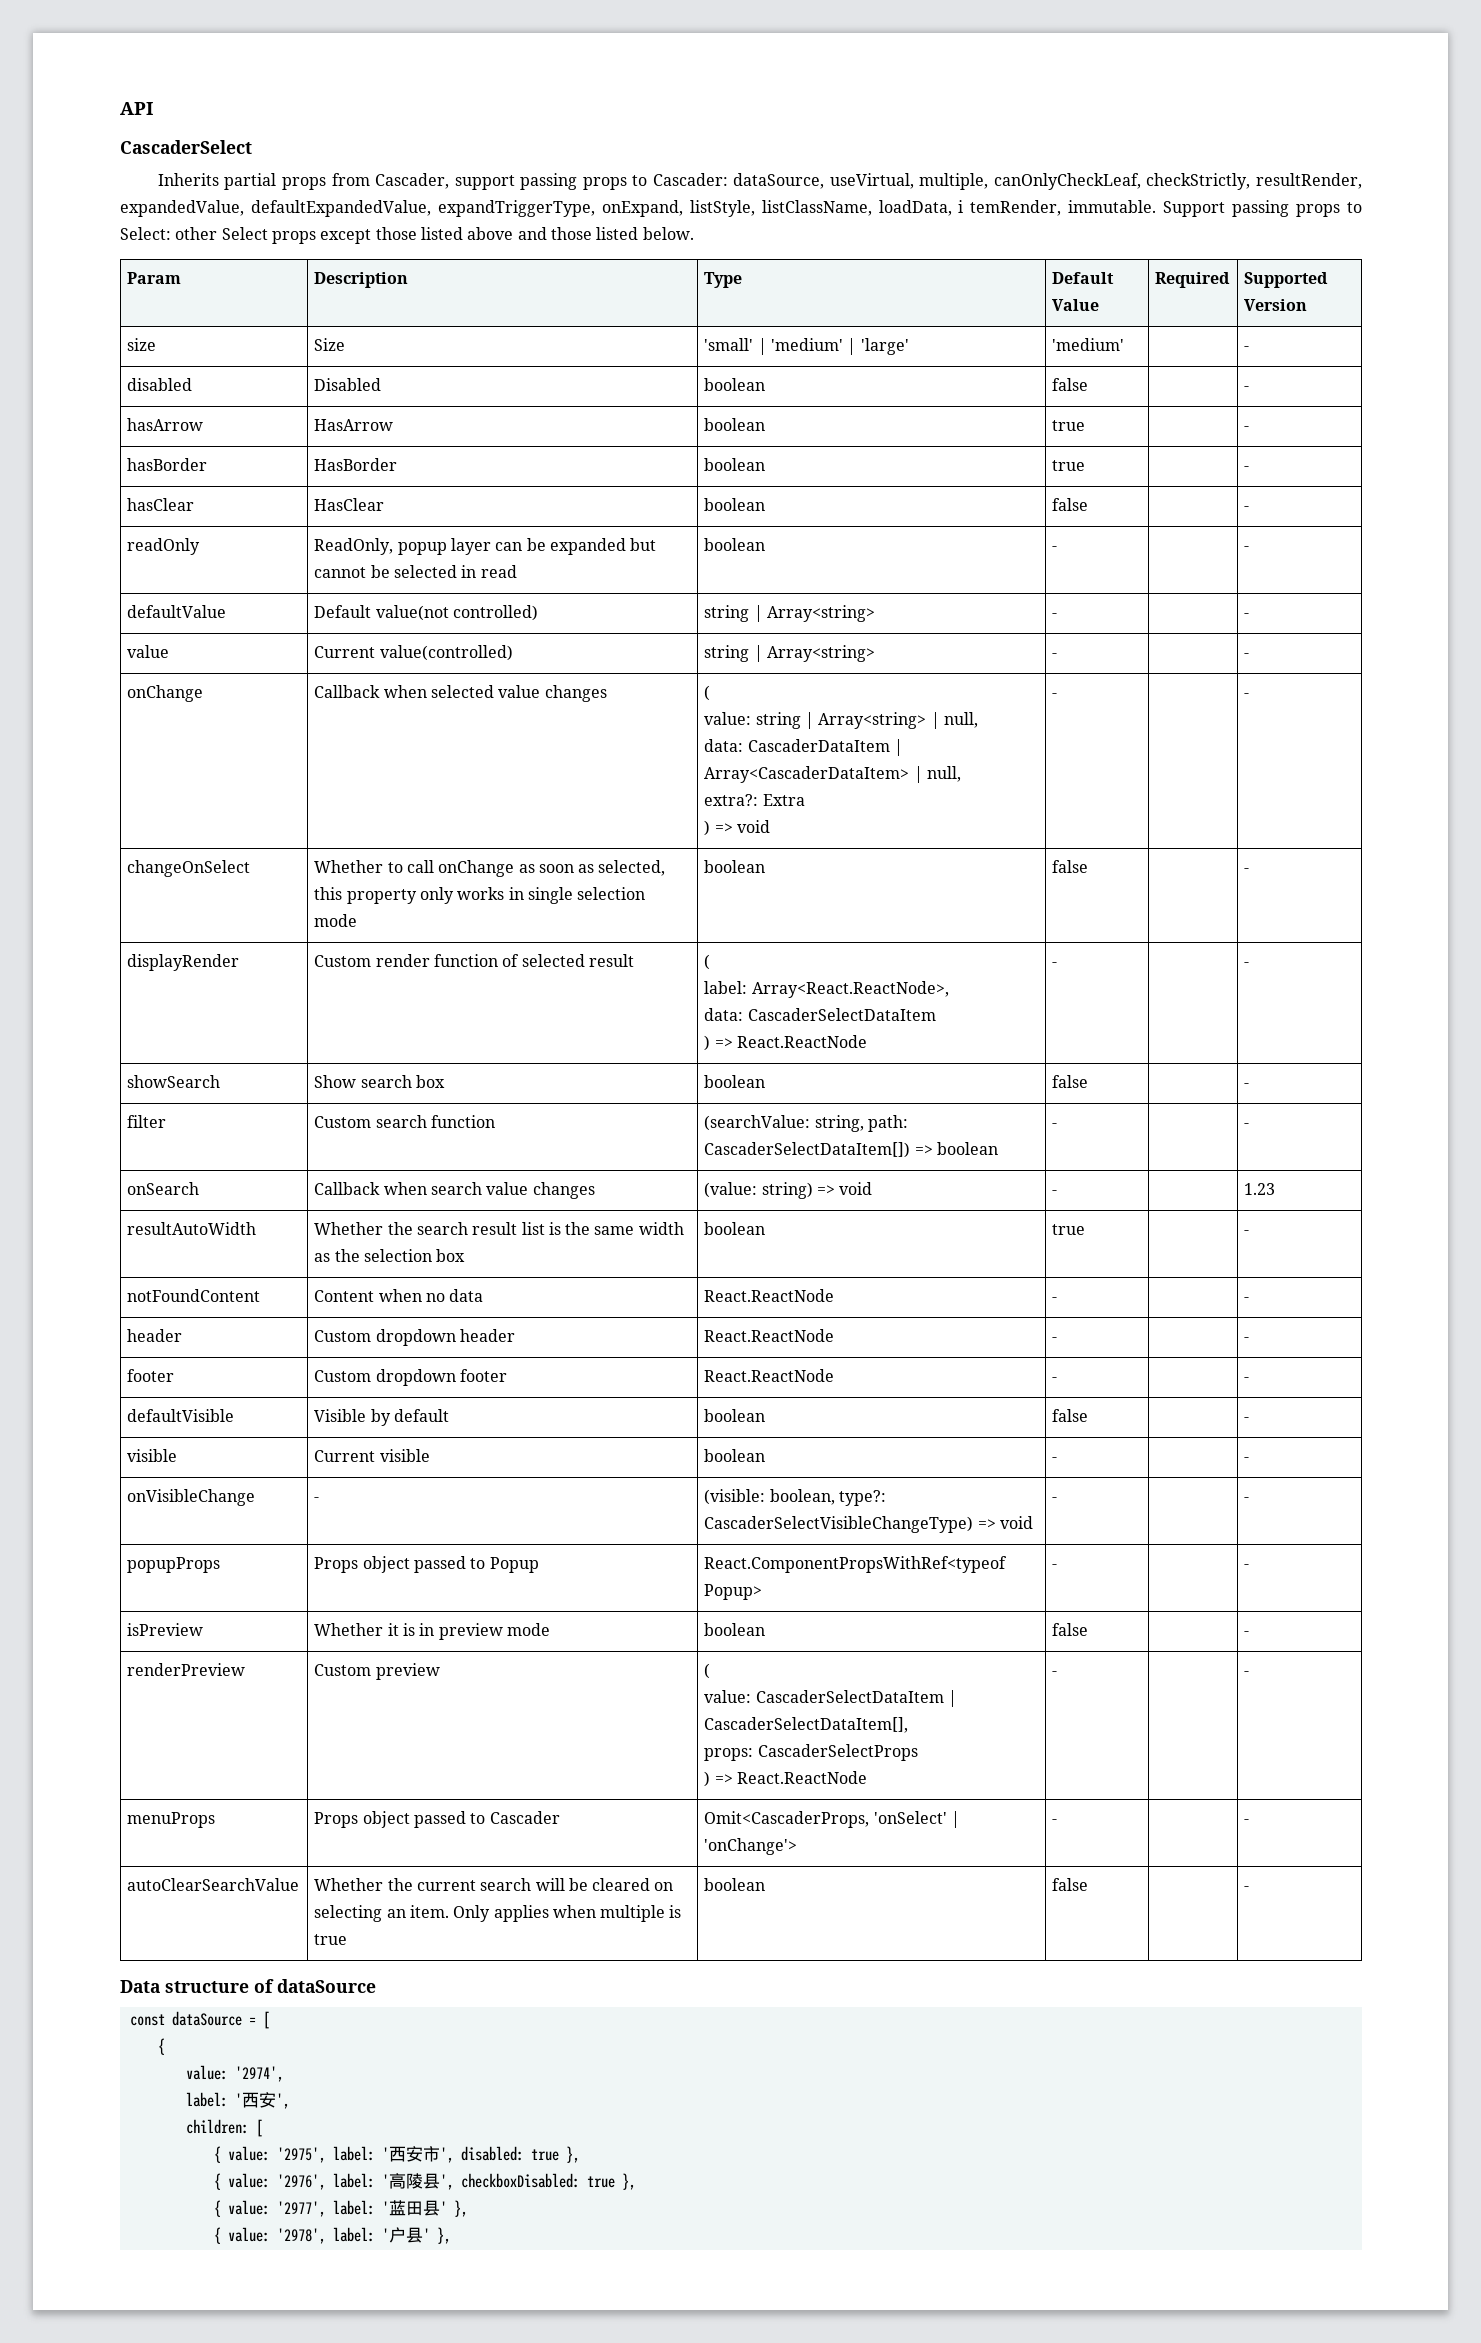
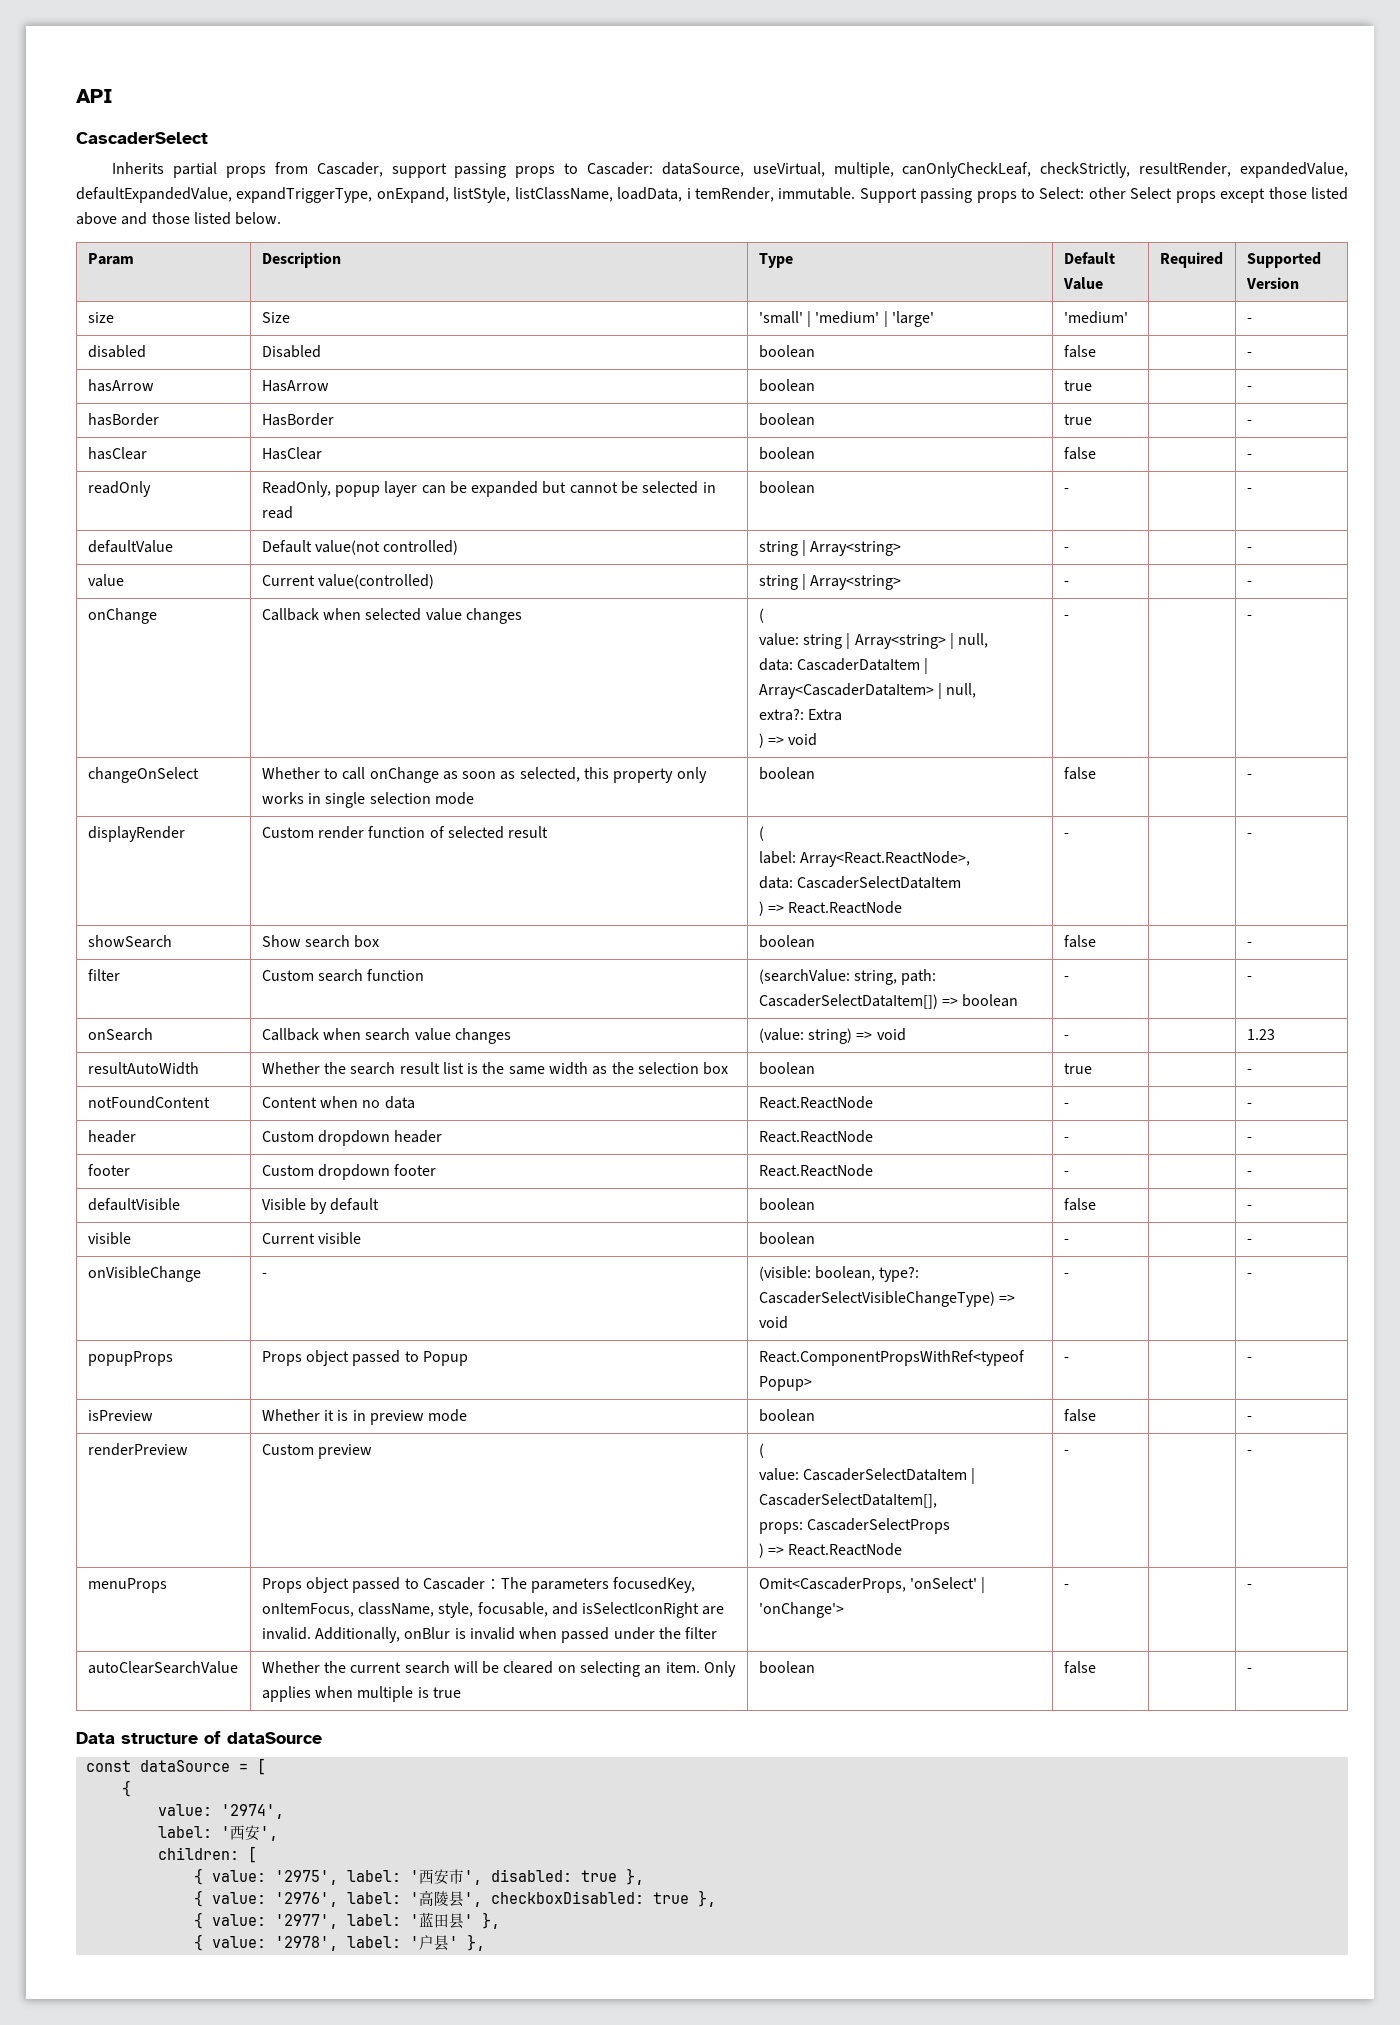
- menuProps | Props object passed to Cascader | Omit<CascaderProps, 'onSelect' | 'onChange'> | - | | -
+ menuProps | Props object passed to Cascader：The parameters focusedKey, onItemFocus, className, style, focusable, and isSelectIconRight are invalid. Additionally, onBlur is invalid when passed under the filter | Omit<CascaderProps, 'onSelect' | 'onChange'> | - | | -

